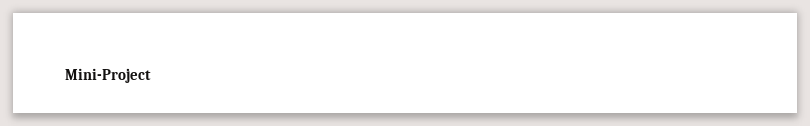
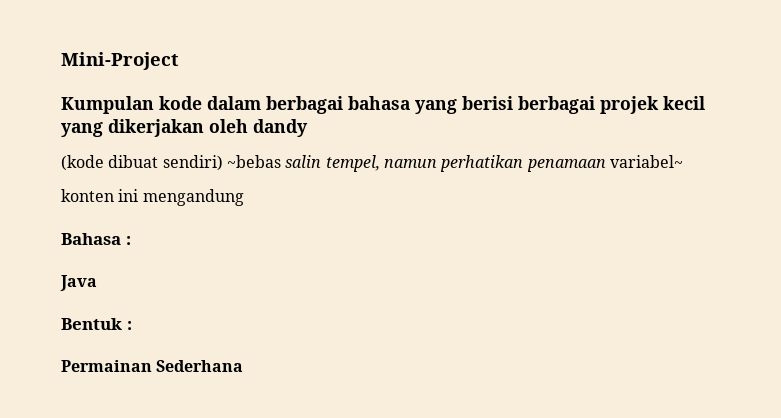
+ Kumpulan kode dalam berbagai bahasa yang berisi berbagai projek kecil yang dikerjakan oleh dandy
+ (kode dibuat sendiri) ~bebas salin tempel, namun perhatikan penamaan variabel~
+ konten ini mengandung
+ Bahasa :
+ Java
+ Bentuk :
+ Permainan Sederhana

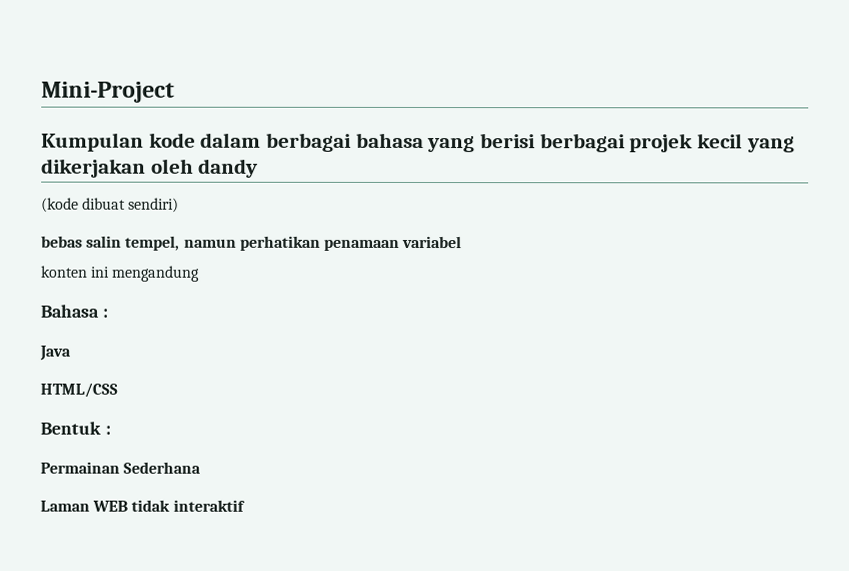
- (kode dibuat sendiri) ~bebas salin tempel, namun perhatikan penamaan variabel~
+ (kode dibuat sendiri)
+ bebas salin tempel, namun perhatikan penamaan variabel
+ HTML/CSS
+ Laman WEB tidak interaktif

